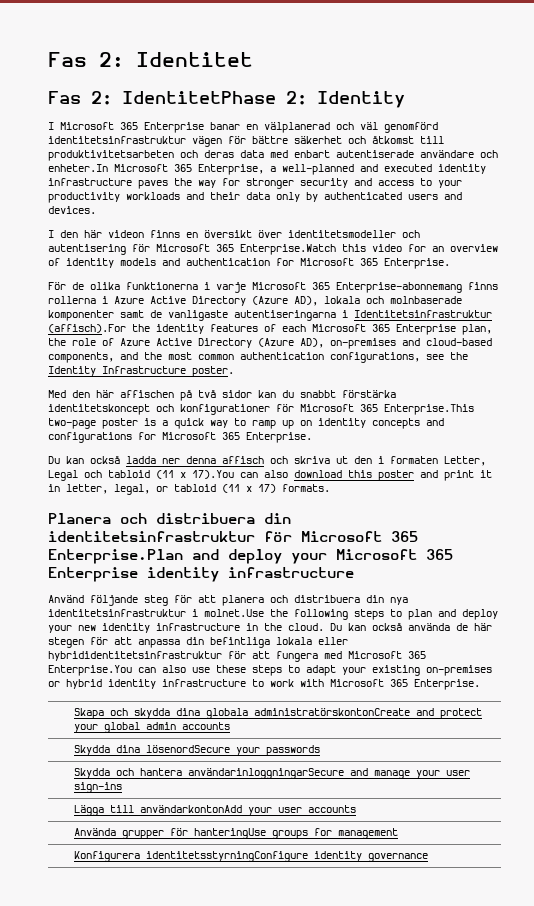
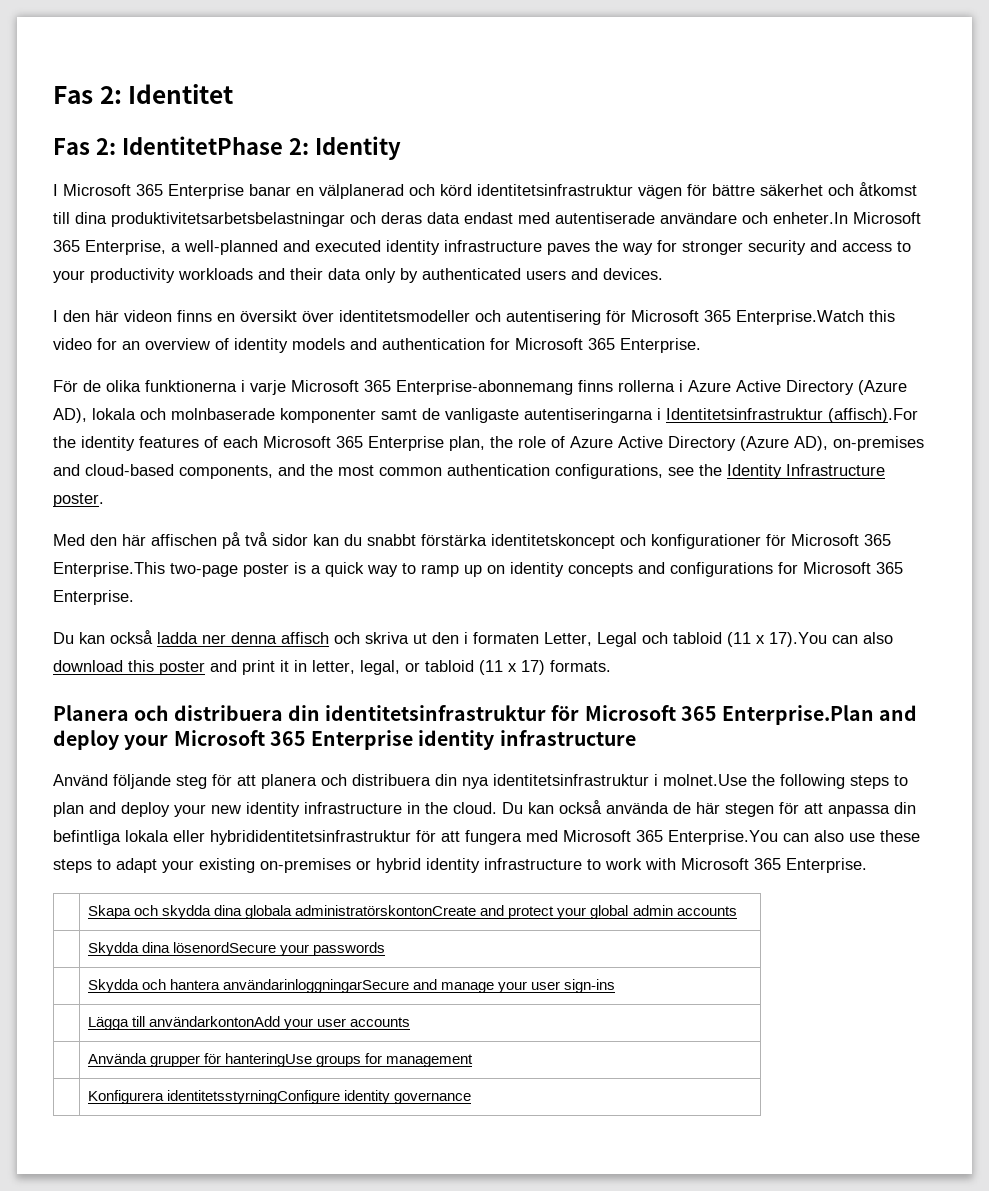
- I Microsoft 365 Enterprise banar en välplanerad och väl genomförd identitetsinfrastruktur vägen för bättre säkerhet och åtkomst till produktivitetsarbeten och deras data med enbart autentiserade användare och enheter.In Microsoft 365 Enterprise, a well-planned and executed identity infrastructure paves the way for stronger security and access to your productivity workloads and their data only by authenticated users and devices.
+ I Microsoft 365 Enterprise banar en välplanerad och körd identitetsinfrastruktur vägen för bättre säkerhet och åtkomst till dina produktivitetsarbetsbelastningar och deras data endast med autentiserade användare och enheter.In Microsoft 365 Enterprise, a well-planned and executed identity infrastructure paves the way for stronger security and access to your productivity workloads and their data only by authenticated users and devices.

